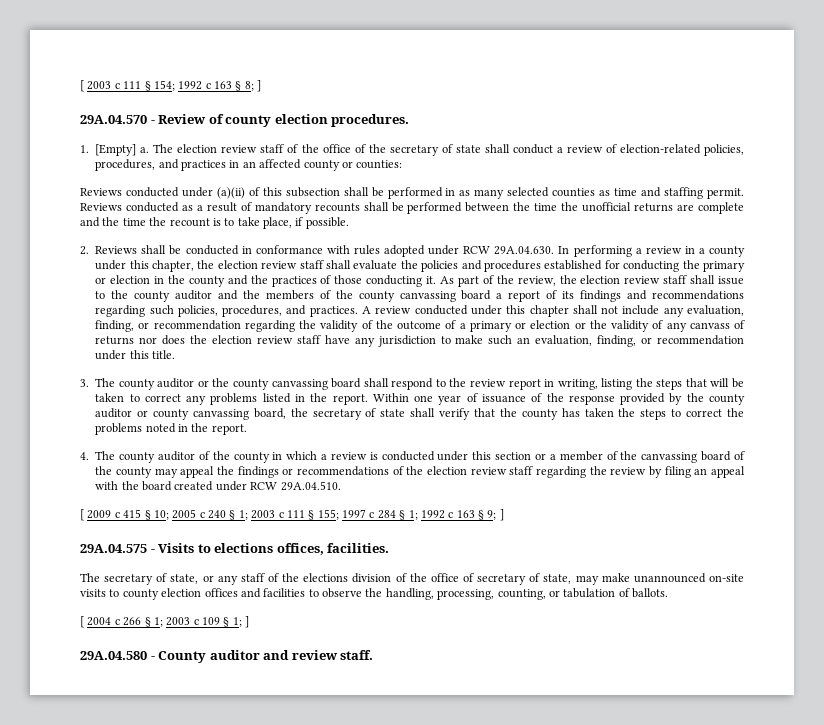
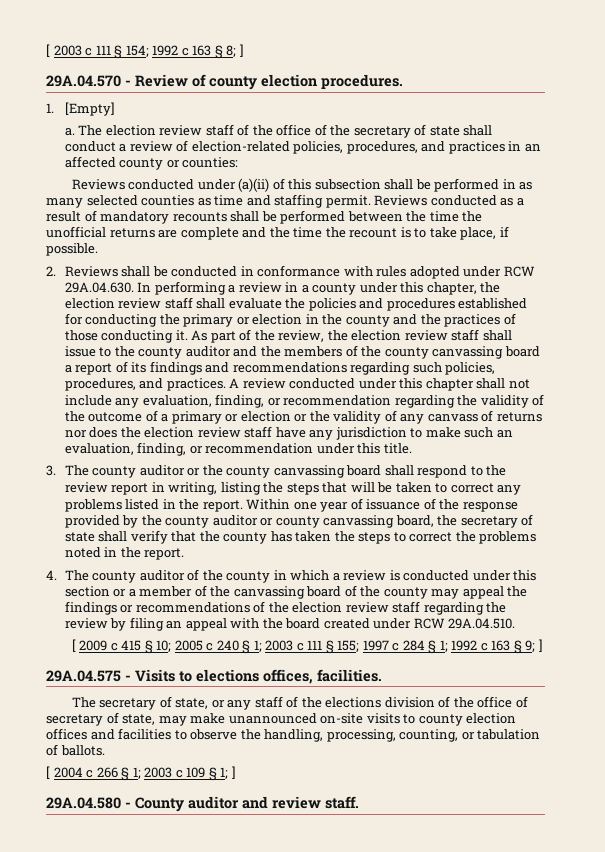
- 1. [Empty] a.
+ 1. [Empty]
+ a.

